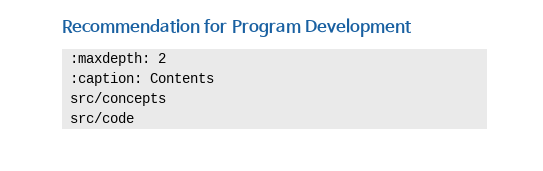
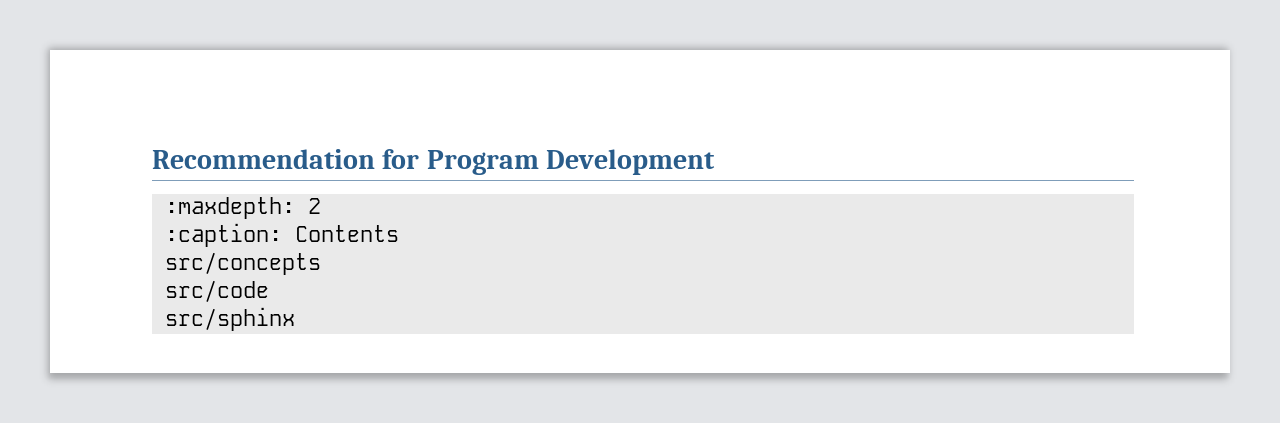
+ src/sphinx

